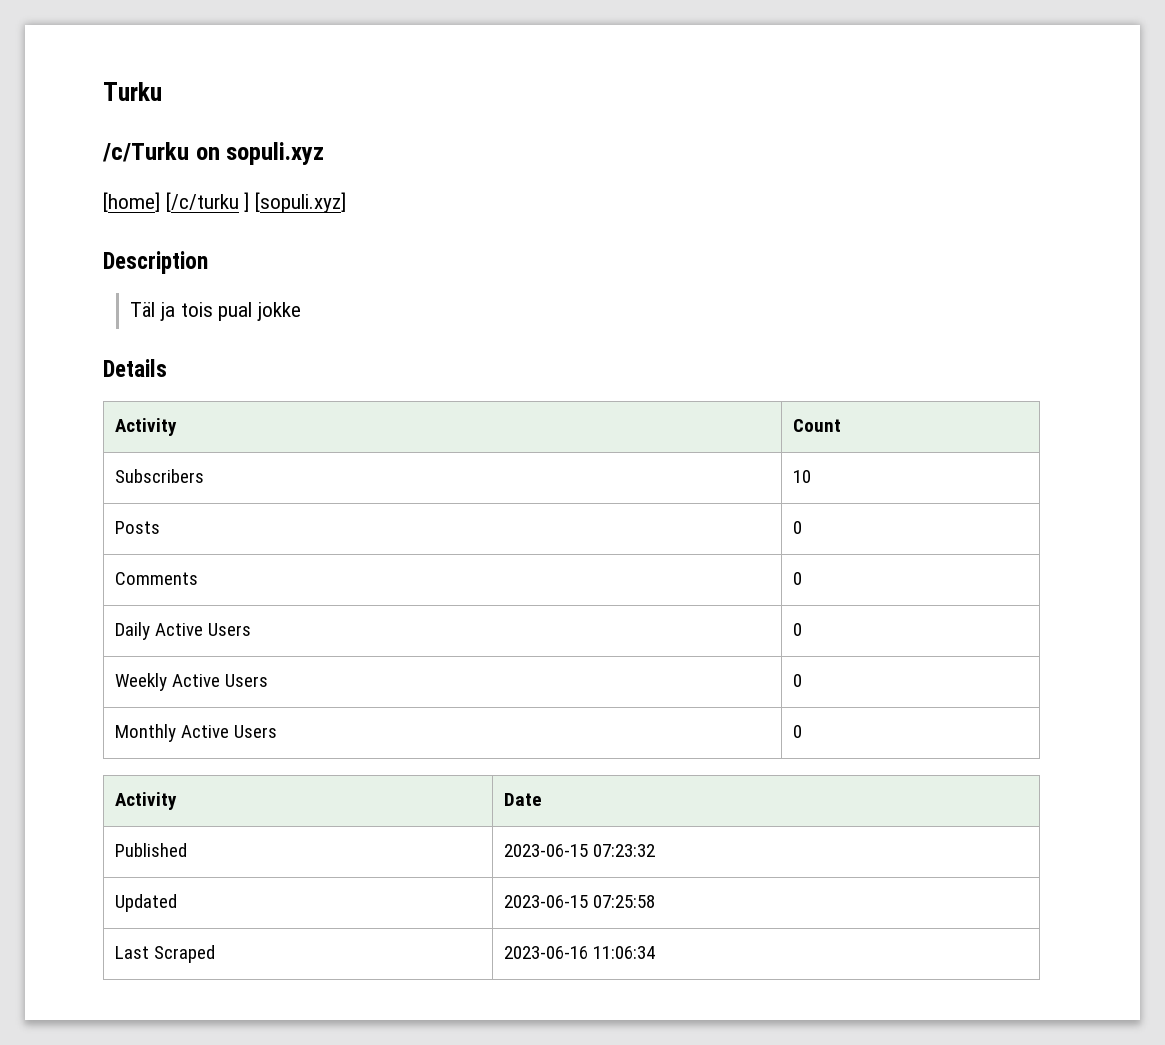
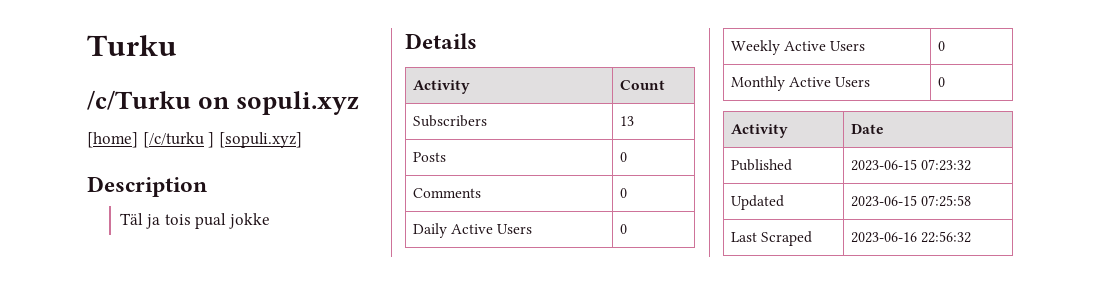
- Subscribers | 10
+ Subscribers | 13
- Last Scraped | 2023-06-16 11:06:34
+ Last Scraped | 2023-06-16 22:56:32

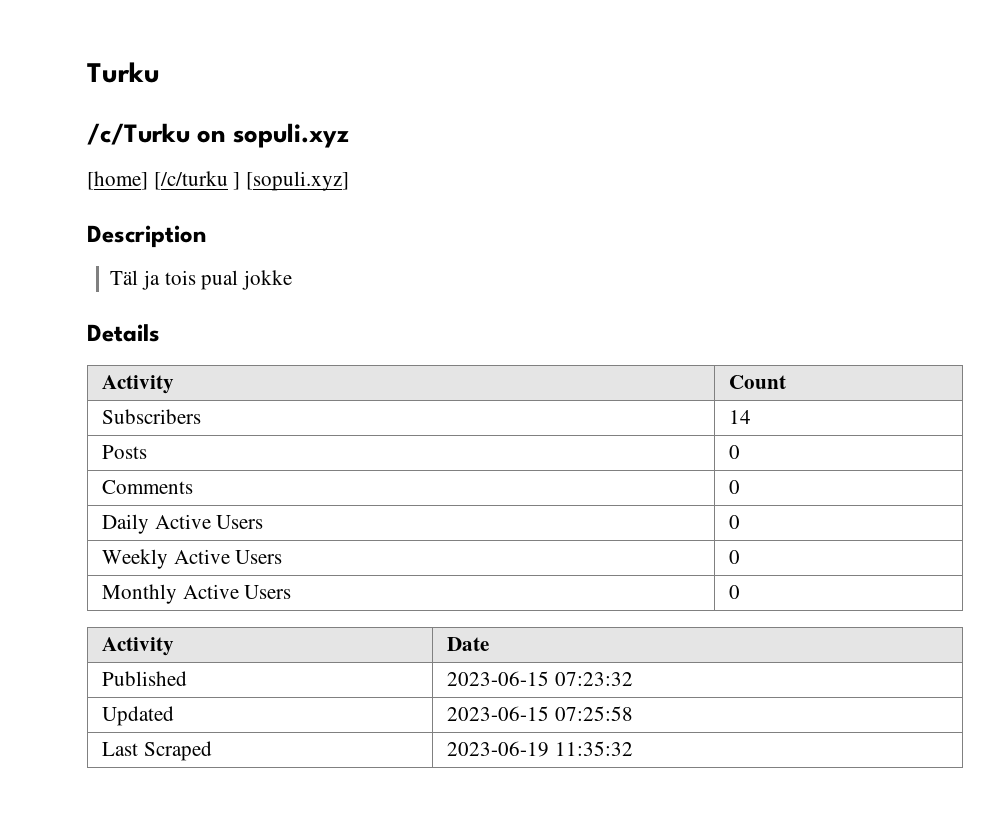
- Subscribers | 13
+ Subscribers | 14
- Last Scraped | 2023-06-16 22:56:32
+ Last Scraped | 2023-06-19 11:35:32

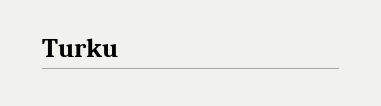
- /c/Turku on sopuli.xyz
- [home] [/c/turku ] [sopuli.xyz]
- Description
- Täl ja tois pual jokke
- Details
- Activity | Count
- Subscribers | 14
- Posts | 0
- Comments | 0
- Daily Active Users | 0
- Weekly Active Users | 0
- Monthly Active Users | 0
- Activity | Date
- Published | 2023-06-15 07:23:32
- Updated | 2023-06-15 07:25:58
- Last Scraped | 2023-06-19 11:35:32

